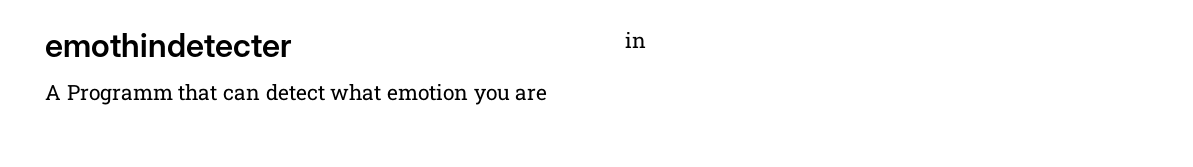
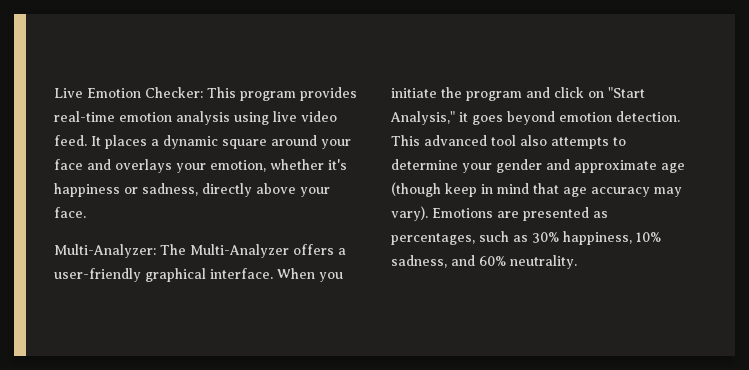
- emothindetecter
- A Programm that can detect what emotion you are in
+ Live Emotion Checker: This program provides real-time emotion analysis using live video feed. It places a dynamic square around your face and overlays your emotion, whether it's happiness or sadness, directly above your face.
+ Multi-Analyzer: The Multi-Analyzer offers a user-friendly graphical interface. When you initiate the program and click on "Start Analysis," it goes beyond emotion detection. This advanced tool also attempts to determine your gender and approximate age (though keep in mind that age accuracy may vary). Emotions are presented as percentages, such as 30% happiness, 10% sadness, and 60% neutrality.

